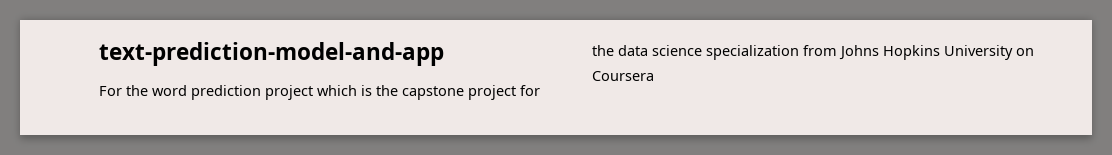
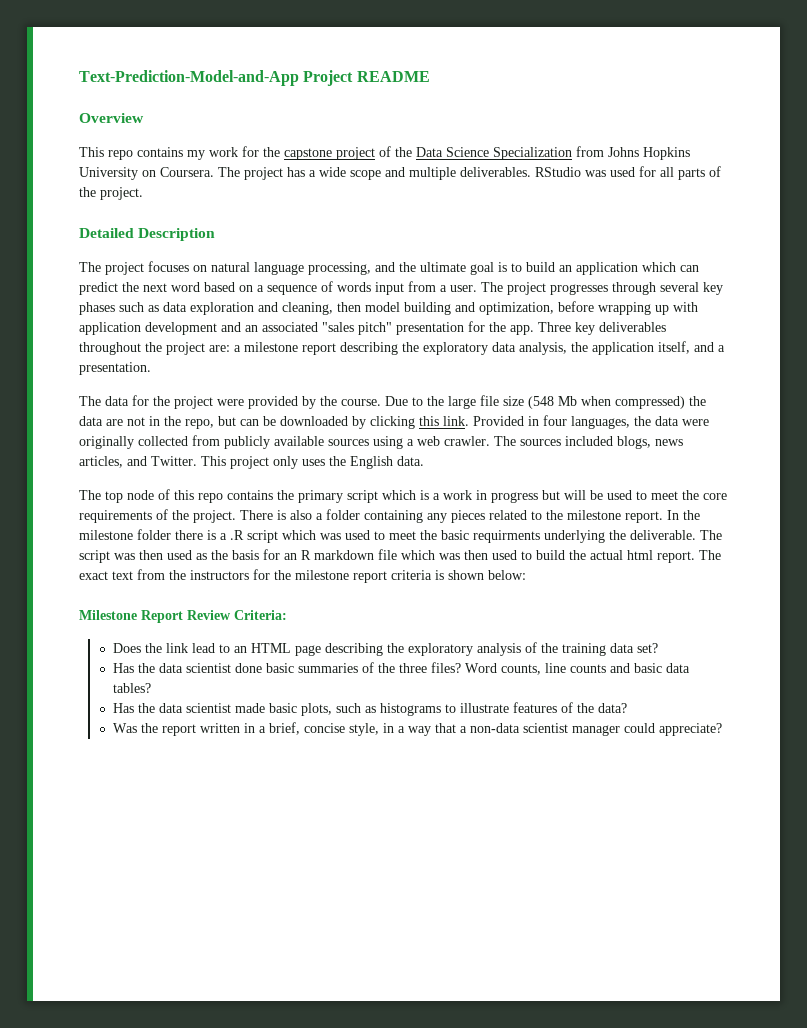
- text-prediction-model-and-app
- For the word prediction project which is the capstone project for the data science specialization from Johns Hopkins University on Coursera
+ Text-Prediction-Model-and-App Project README
+ Overview
+ This repo contains my work for the capstone project of the Data Science Specialization from Johns Hopkins University on Coursera. The project has a wide scope and multiple deliverables. RStudio was used for all parts of the project.
+ Detailed Description
+ The project focuses on natural language processing, and the ultimate goal is to build an application which can predict the next word based on a sequence of words input from a user. The project progresses through several key phases such as data exploration and cleaning, then model building and optimization, before wrapping up with application development and an associated "sales pitch" presentation for the app. Three key deliverables throughout the project are: a milestone report describing the exploratory data analysis, the application itself, and a presentation.
+ The data for the project were provided by the course. Due to the large file size (548 Mb when compressed) the data are not in the repo, but can be downloaded by clicking this link. Provided in four languages, the data were originally collected from publicly available sources using a web crawler. The sources included blogs, news articles, and Twitter. This project only uses the English data.
+ The top node of this repo contains the primary script which is a work in progress but will be used to meet the core requirements of the project. There is also a folder containing any pieces related to the milestone report. In the milestone folder there is a .R script which was used to meet the basic requirments underlying the deliverable. The script was then used as the basis for an R markdown file which was then used to build the actual html report. The exact text from the instructors for the milestone report criteria is shown below:
+ Milestone Report Review Criteria:
+ Does the link lead to an HTML page describing the exploratory analysis of the training data set?
+ Has the data scientist done basic summaries of the three files? Word counts, line counts and basic data tables?
+ Has the data scientist made basic plots, such as histograms to illustrate features of the data?
+ Was the report written in a brief, concise style, in a way that a non-data scientist manager could appreciate?

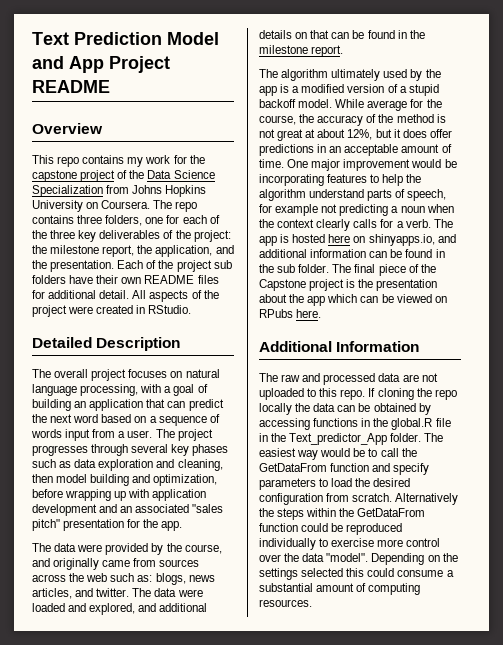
- Text-Prediction-Model-and-App Project README
+ Text Prediction Model and App Project README
- The project has a wide scope and multiple deliverables. RStudio was used for all parts of the project.
+ The repo contains three folders, one for each of the three key deliverables of the project: the milestone report, the application, and the presentation. Each of the project sub folders have their own README files for additional detail. All aspects of the project were created in RStudio.
- The project focuses on natural language processing, and the ultimate goal is to build an application which can predict the next word based on a sequence of words input from a user.
+ The overall project focuses on natural language processing, with a goal of building an application that can predict the next word based on a sequence of words input from a user.
- The project progresses through several key phases such as data exploration and cleaning, then model building and optimization, before wrapping up with application development and an associated "sales pitch" presentation for the app. Three key deliverables throughout the project are: a milestone report describing the exploratory data analysis, the application itself, and a presentation.
- The data for the project were provided by the course. Due to the large file size (548 Mb when compressed) the data are not in the repo, but can be downloaded by clicking this link. Provided in four languages, the data were originally collected from publicly available sources using a web crawler. The sources included blogs, news articles, and Twitter. This project only uses the English data.
- The top node of this repo contains the primary script which is a work in progress but will be used to meet the core requirements of the project. There is also a folder containing any pieces related to the milestone report. In the milestone folder there is a .R script which was used to meet the basic requirments underlying the deliverable. The script was then used as the basis for an R markdown file which was then used to build the actual html report. The exact text from the instructors for the milestone report criteria is shown below:
- Milestone Report Review Criteria:
- Does the link lead to an HTML page describing the exploratory analysis of the training data set?
- Has the data scientist done basic summaries of the three files? Word counts, line counts and basic data tables?
- Has the data scientist made basic plots, such as histograms to illustrate features of the data?
- Was the report written in a brief, concise style, in a way that a non-data scientist manager could appreciate?
+ The project progresses through several key phases such as data exploration and cleaning, then model building and optimization, before wrapping up with application development and an associated "sales pitch" presentation for the app.
+ The data were provided by the course, and originally came from sources across the web such as: blogs, news articles, and twitter. The data were loaded and explored, and additional details on that can be found in the milestone report.
+ The algorithm ultimately used by the app is a modified version of a stupid backoff model. While average for the course, the accuracy of the method is not great at about 12%, but it does offer predictions in an acceptable amount of time. One major improvement would be incorporating features to help the algorithm understand parts of speech, for example not predicting a noun when the context clearly calls for a verb. The app is hosted here on shinyapps.io, and additional information can be found in the sub folder. The final piece of the Capstone project is the presentation about the app which can be viewed on RPubs here.
+ Additional Information
+ The raw and processed data are not uploaded to this repo. If cloning the repo locally the data can be obtained by accessing functions in the global.R file in the Text_predictor_App folder. The easiest way would be to call the GetDataFrom function and specify parameters to load the desired configuration from scratch. Alternatively the steps within the GetDataFrom function could be reproduced individually to exercise more control over the data "model". Depending on the settings selected this could consume a substantial amount of computing resources.

